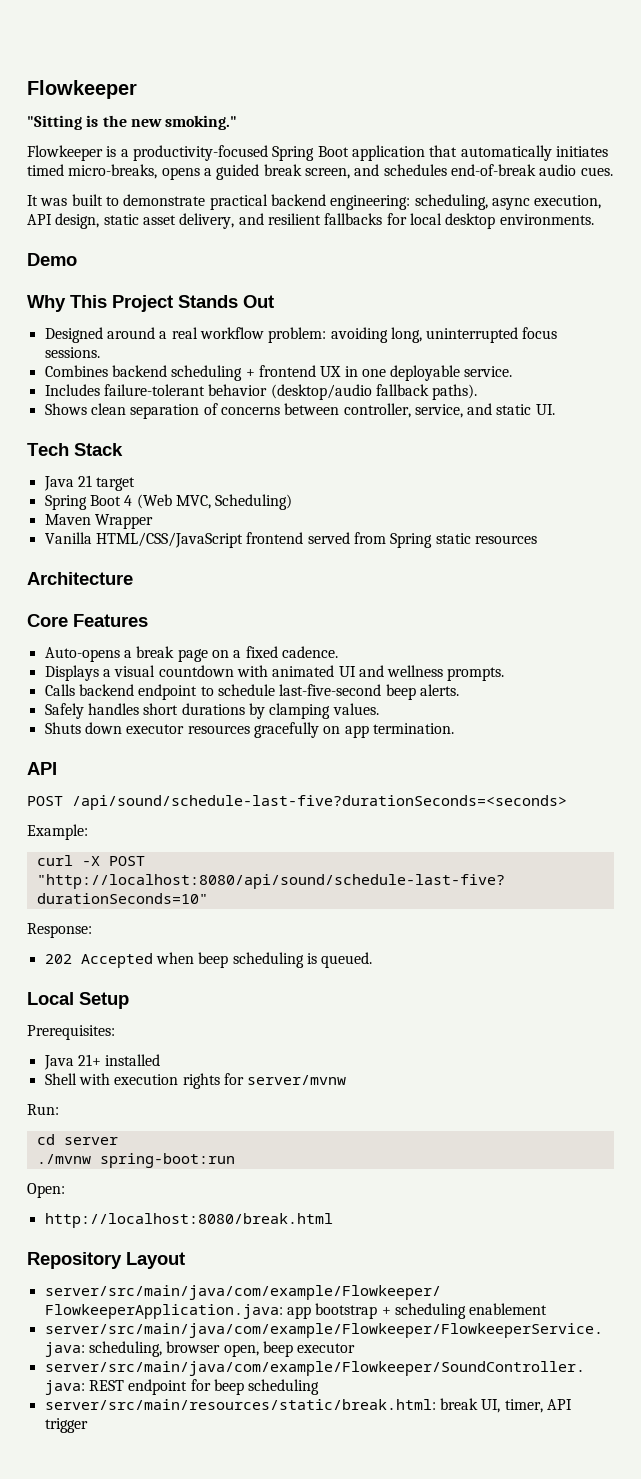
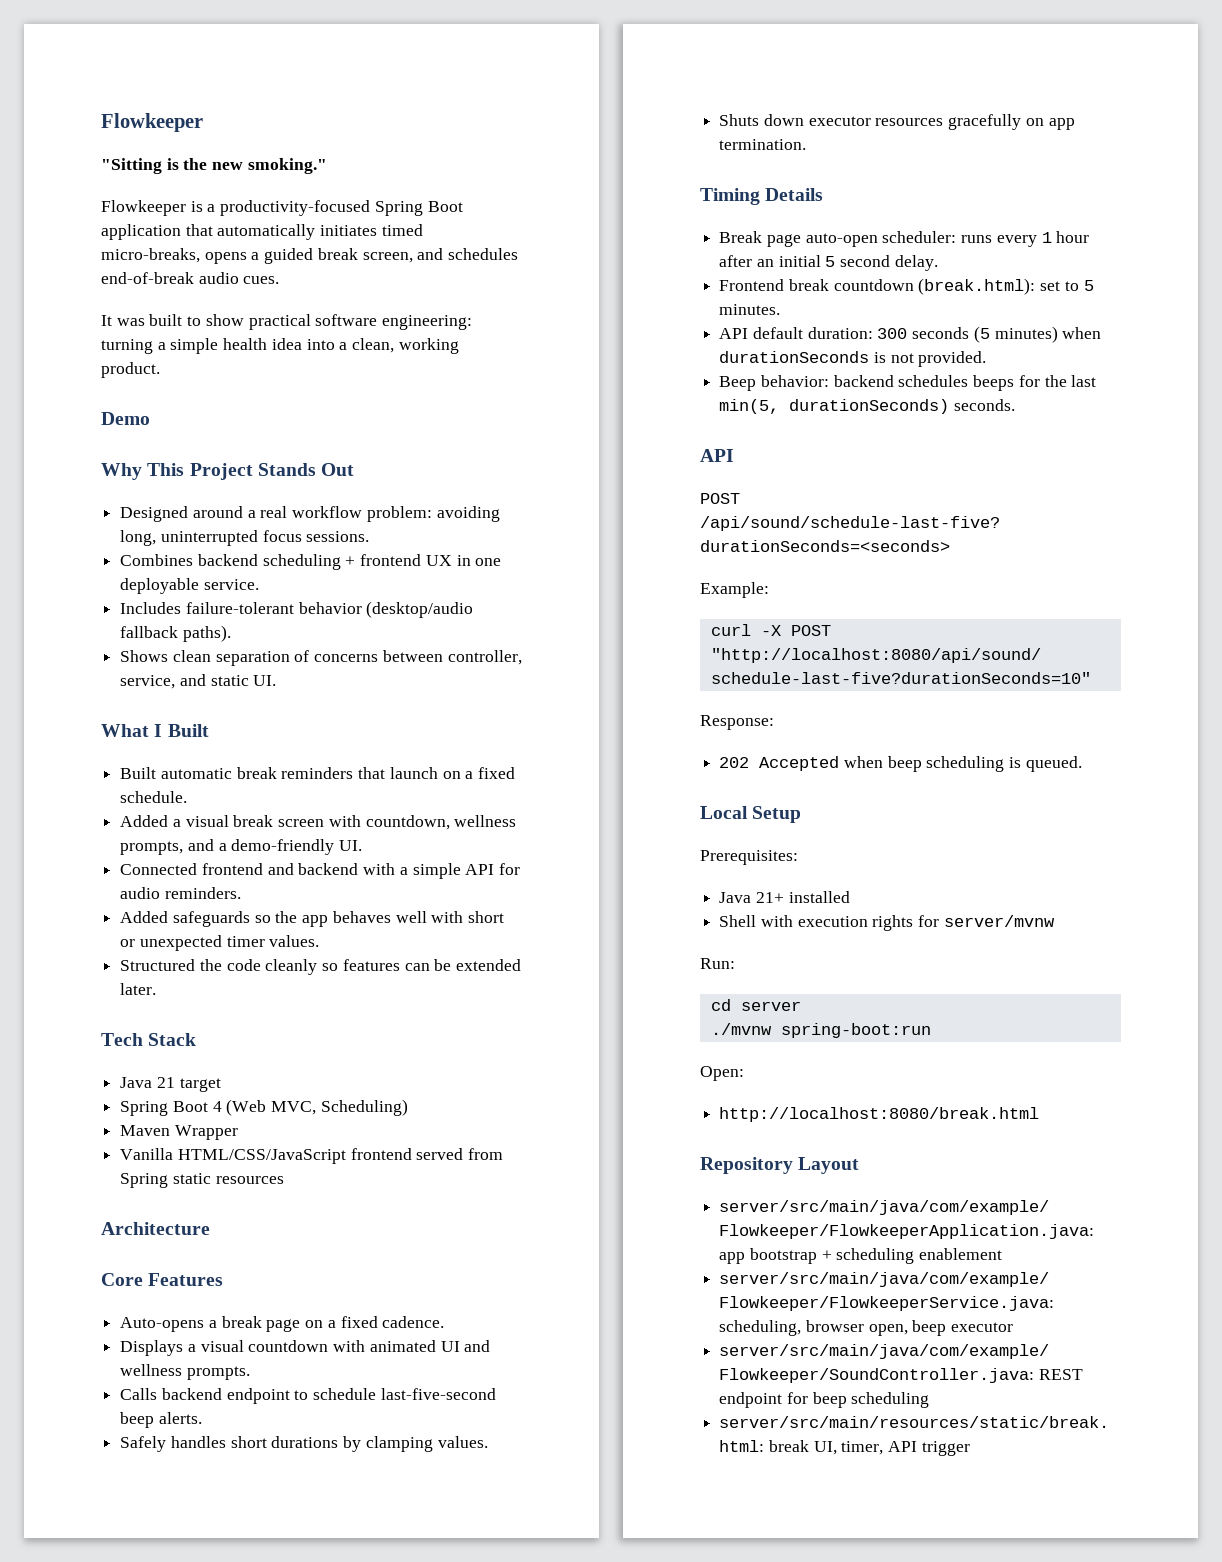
- It was built to demonstrate practical backend engineering: scheduling, async execution, API design, static asset delivery, and resilient fallbacks for local desktop environments.
+ It was built to show practical software engineering: turning a simple health idea into a clean, working product.
+ What I Built
+ Built automatic break reminders that launch on a fixed schedule.
+ Added a visual break screen with countdown, wellness prompts, and a demo-friendly UI.
+ Connected frontend and backend with a simple API for audio reminders.
+ Added safeguards so the app behaves well with short or unexpected timer values.
+ Structured the code cleanly so features can be extended later.
+ Timing Details
+ Break page auto-open scheduler: runs every 1 hour after an initial 5 second delay.
+ Frontend break countdown (break.html): set to 5 minutes.
+ API default duration: 300 seconds (5 minutes) when durationSeconds is not provided.
+ Beep behavior: backend schedules beeps for the last min(5, durationSeconds) seconds.

